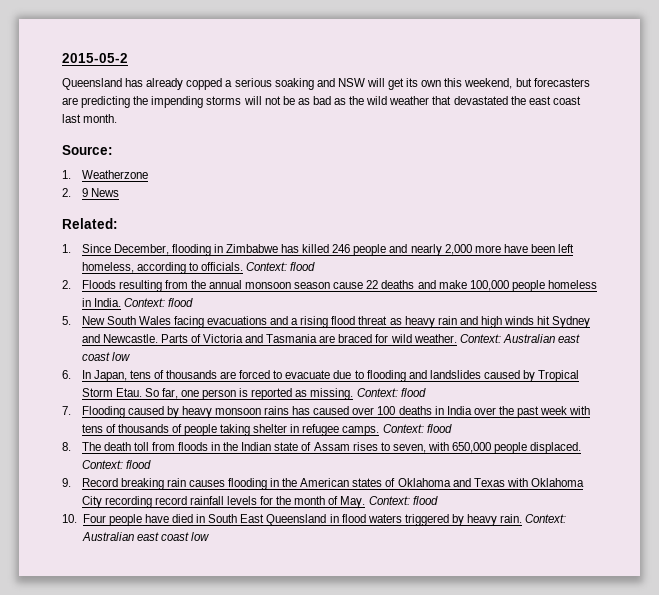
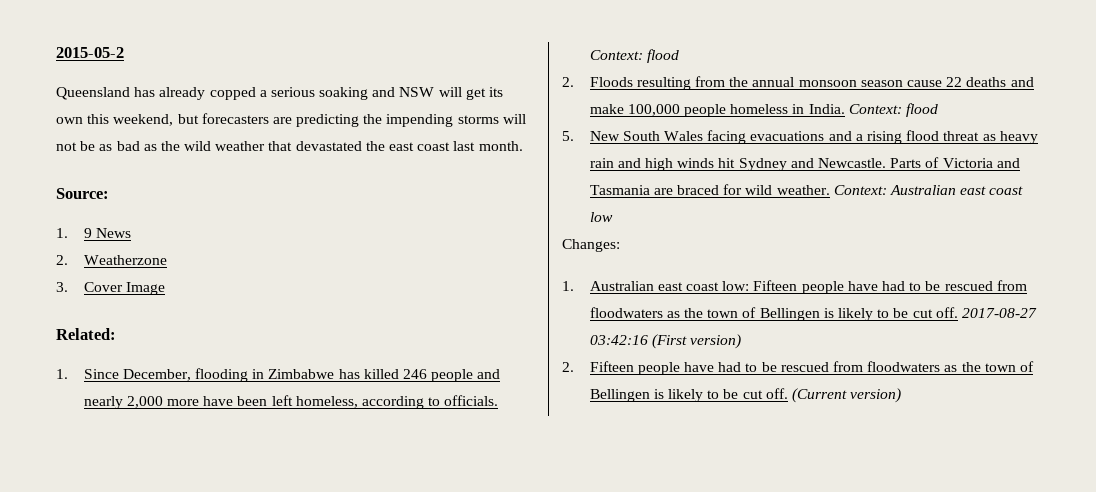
- 1. Weatherzone
- 2. 9 News
+ 1. 9 News
+ 2. Weatherzone
+ 3. Cover Image
- 6. In Japan, tens of thousands are forced to evacuate due to flooding and landslides caused by Tropical Storm Etau. So far, one person is reported as missing. Context: flood
- 7. Flooding caused by heavy monsoon rains has caused over 100 deaths in India over the past week with tens of thousands of people taking shelter in refugee camps. Context: flood
- 8. The death toll from floods in the Indian state of Assam rises to seven, with 650,000 people displaced. Context: flood
- 9. Record breaking rain causes flooding in the American states of Oklahoma and Texas with Oklahoma City recording record rainfall levels for the month of May. Context: flood
- 10. Four people have died in South East Queensland in flood waters triggered by heavy rain. Context: Australian east coast low
+ Changes:
+ 1. Australian east coast low: Fifteen people have had to be rescued from floodwaters as the town of Bellingen is likely to be cut off. 2017-08-27 03:42:16 (First version)
+ 2. Fifteen people have had to be rescued from floodwaters as the town of Bellingen is likely to be cut off. (Current version)

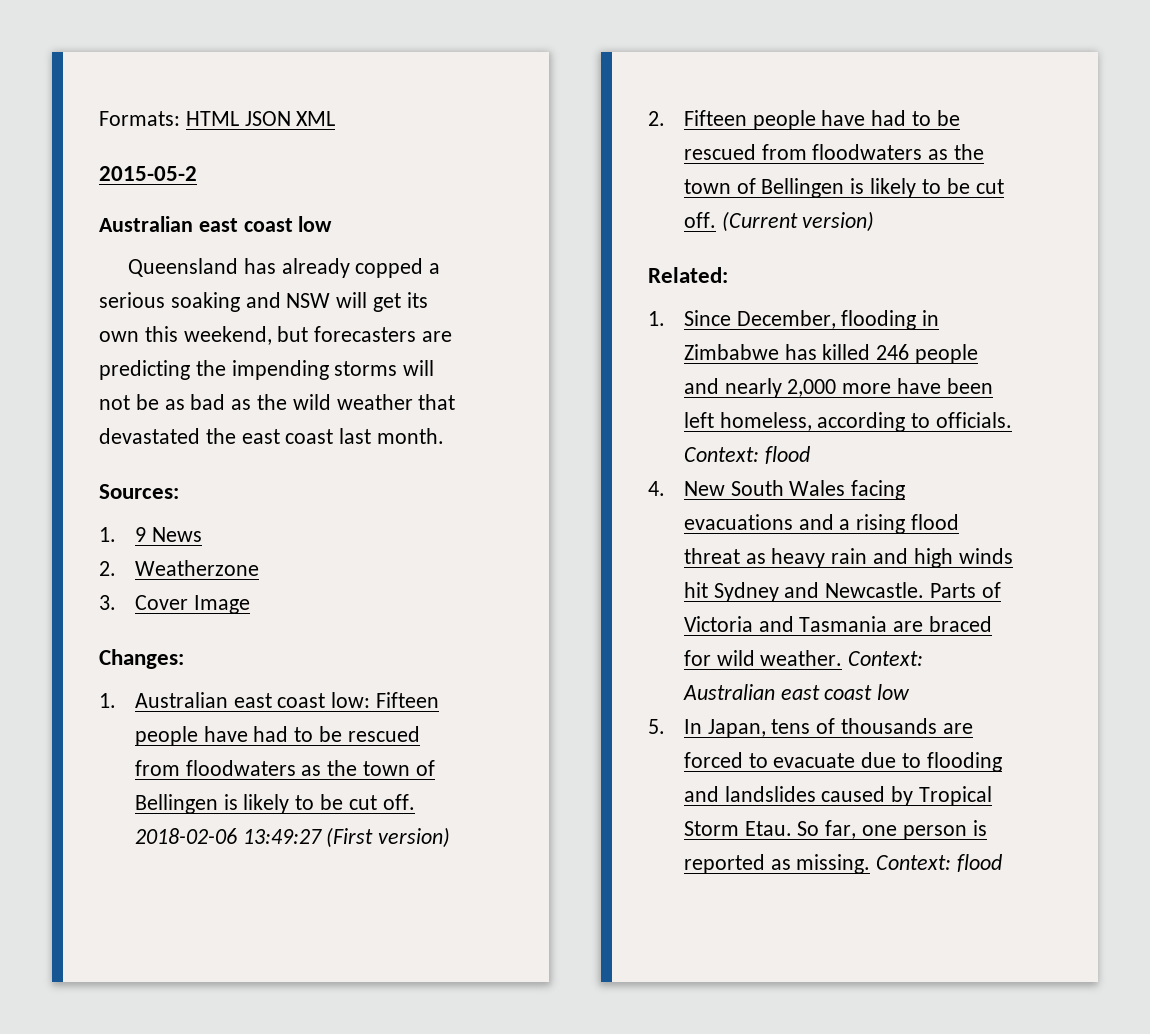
+ Formats: HTML JSON XML
  2015-05-2
+ Australian east coast low
- Source:
+ Sources:
+ Changes:
+ 1. Australian east coast low: Fifteen people have had to be rescued from floodwaters as the town of Bellingen is likely to be cut off. 2018-02-06 13:49:27 (First version)
+ 2. Fifteen people have had to be rescued from floodwaters as the town of Bellingen is likely to be cut off. (Current version)
- 2. Floods resulting from the annual monsoon season cause 22 deaths and make 100,000 people homeless in India. Context: flood
- 5. New South Wales facing evacuations and a rising flood threat as heavy rain and high winds hit Sydney and Newcastle.
+ 4. New South Wales facing evacuations and a rising flood threat as heavy rain and high winds hit Sydney and Newcastle.
- Changes:
- 1. Australian east coast low: Fifteen people have had to be rescued from floodwaters as the town of Bellingen is likely to be cut off. 2017-08-27 03:42:16 (First version)
- 2. Fifteen people have had to be rescued from floodwaters as the town of Bellingen is likely to be cut off. (Current version)
+ 5. In Japan, tens of thousands are forced to evacuate due to flooding and landslides caused by Tropical Storm Etau. So far, one person is reported as missing. Context: flood

